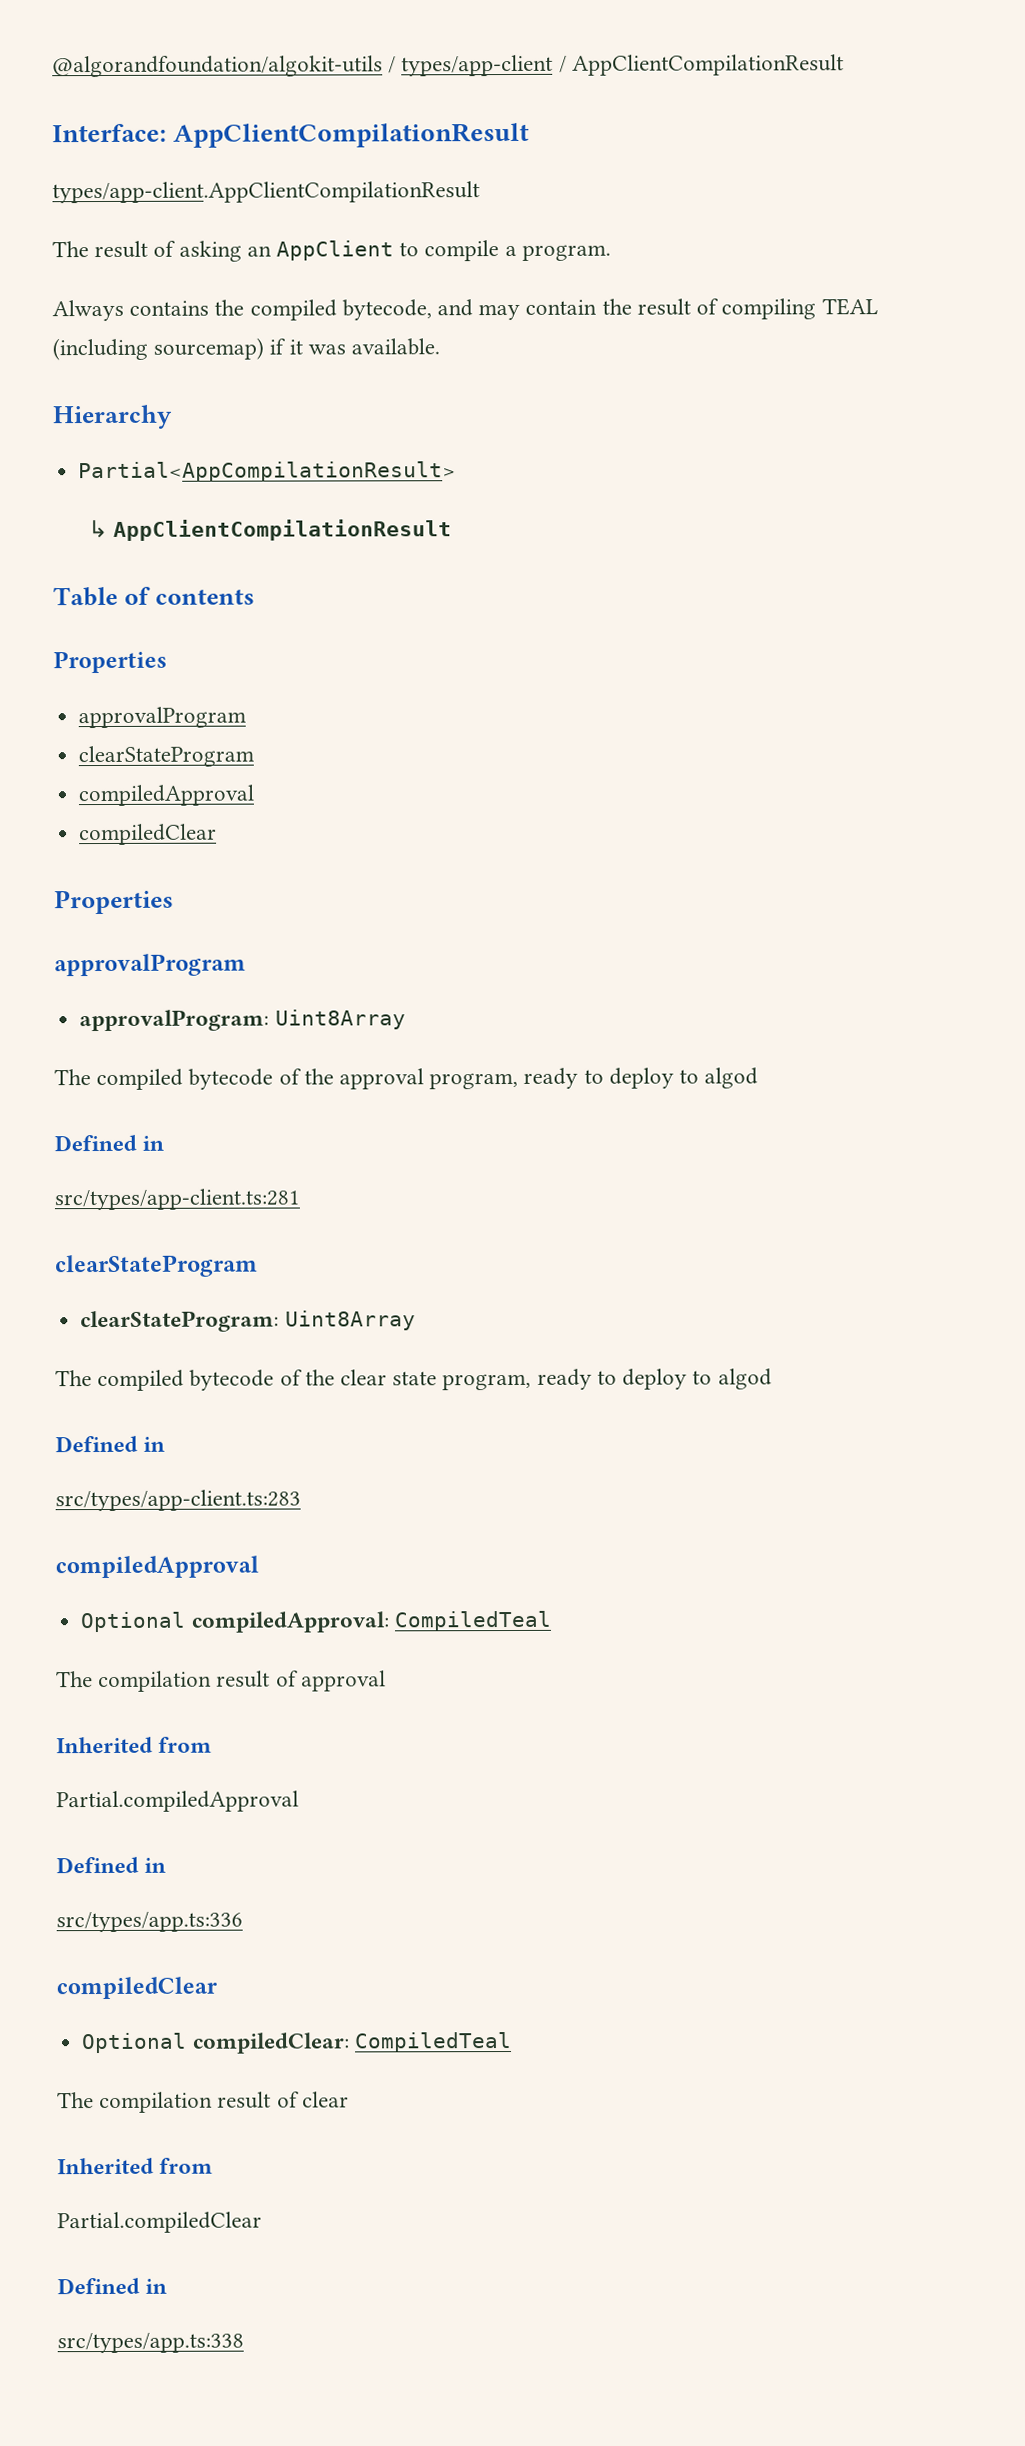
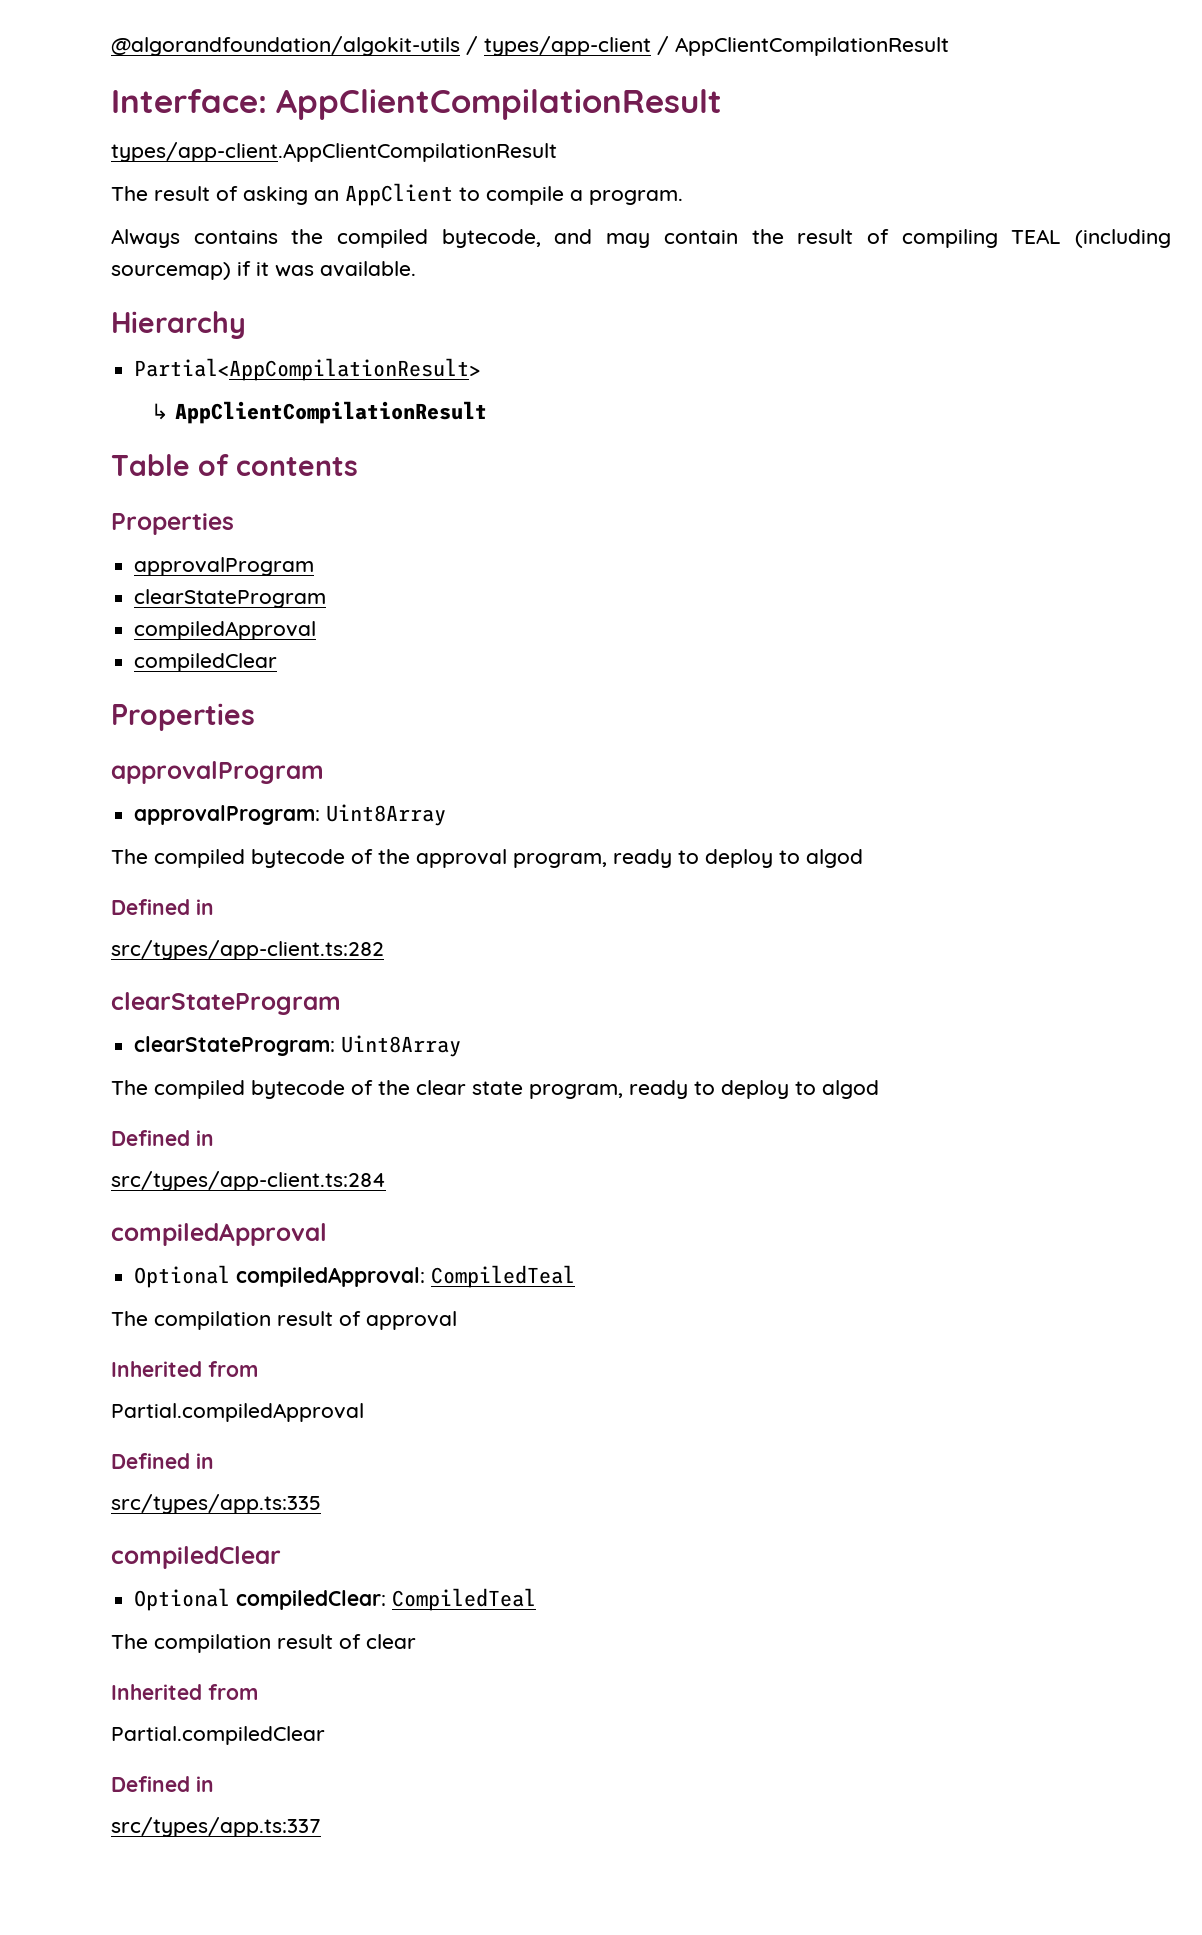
- src/types/app-client.ts:281
+ src/types/app-client.ts:282
- src/types/app-client.ts:283
+ src/types/app-client.ts:284
- src/types/app.ts:336
+ src/types/app.ts:335
- src/types/app.ts:338
+ src/types/app.ts:337

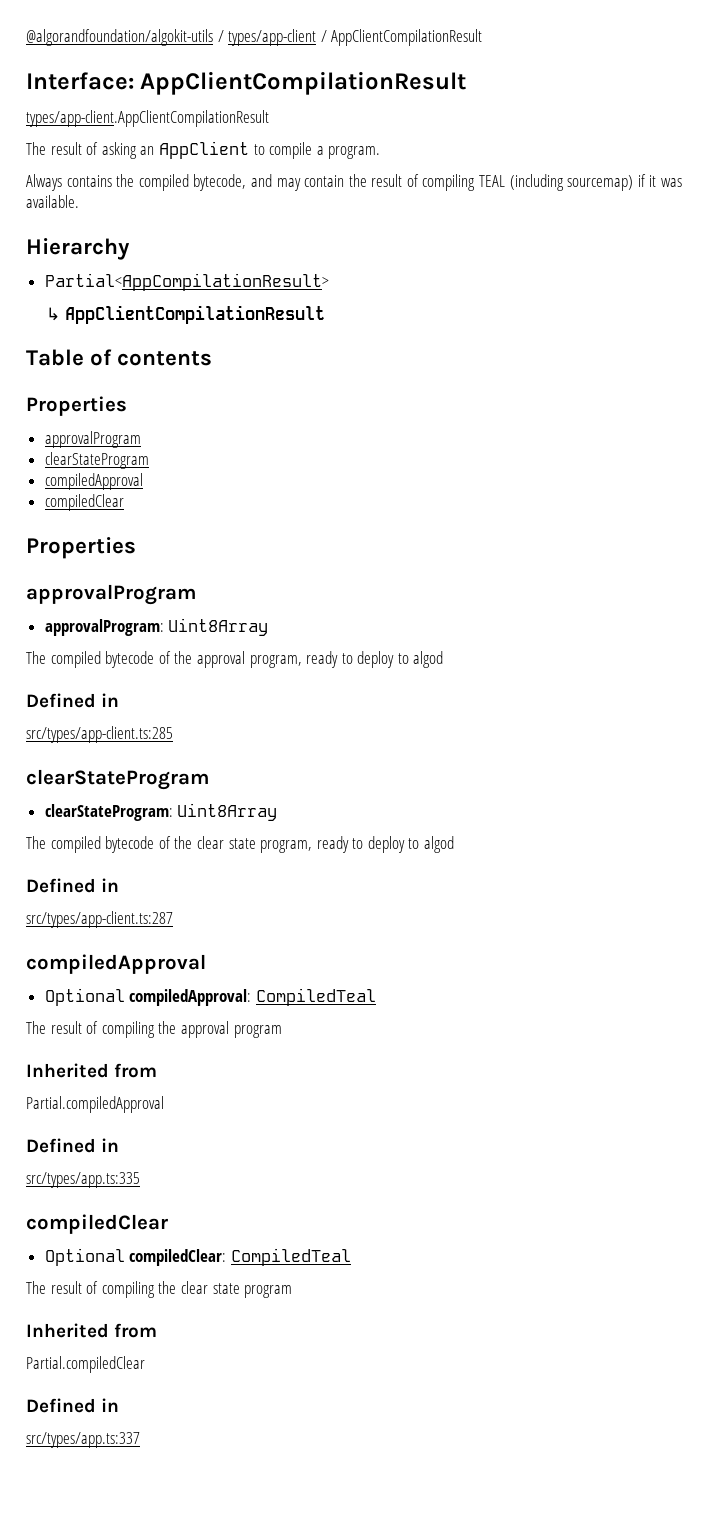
- src/types/app-client.ts:282
+ src/types/app-client.ts:285
- src/types/app-client.ts:284
+ src/types/app-client.ts:287
- The compilation result of approval
+ The result of compiling the approval program
- The compilation result of clear
+ The result of compiling the clear state program

